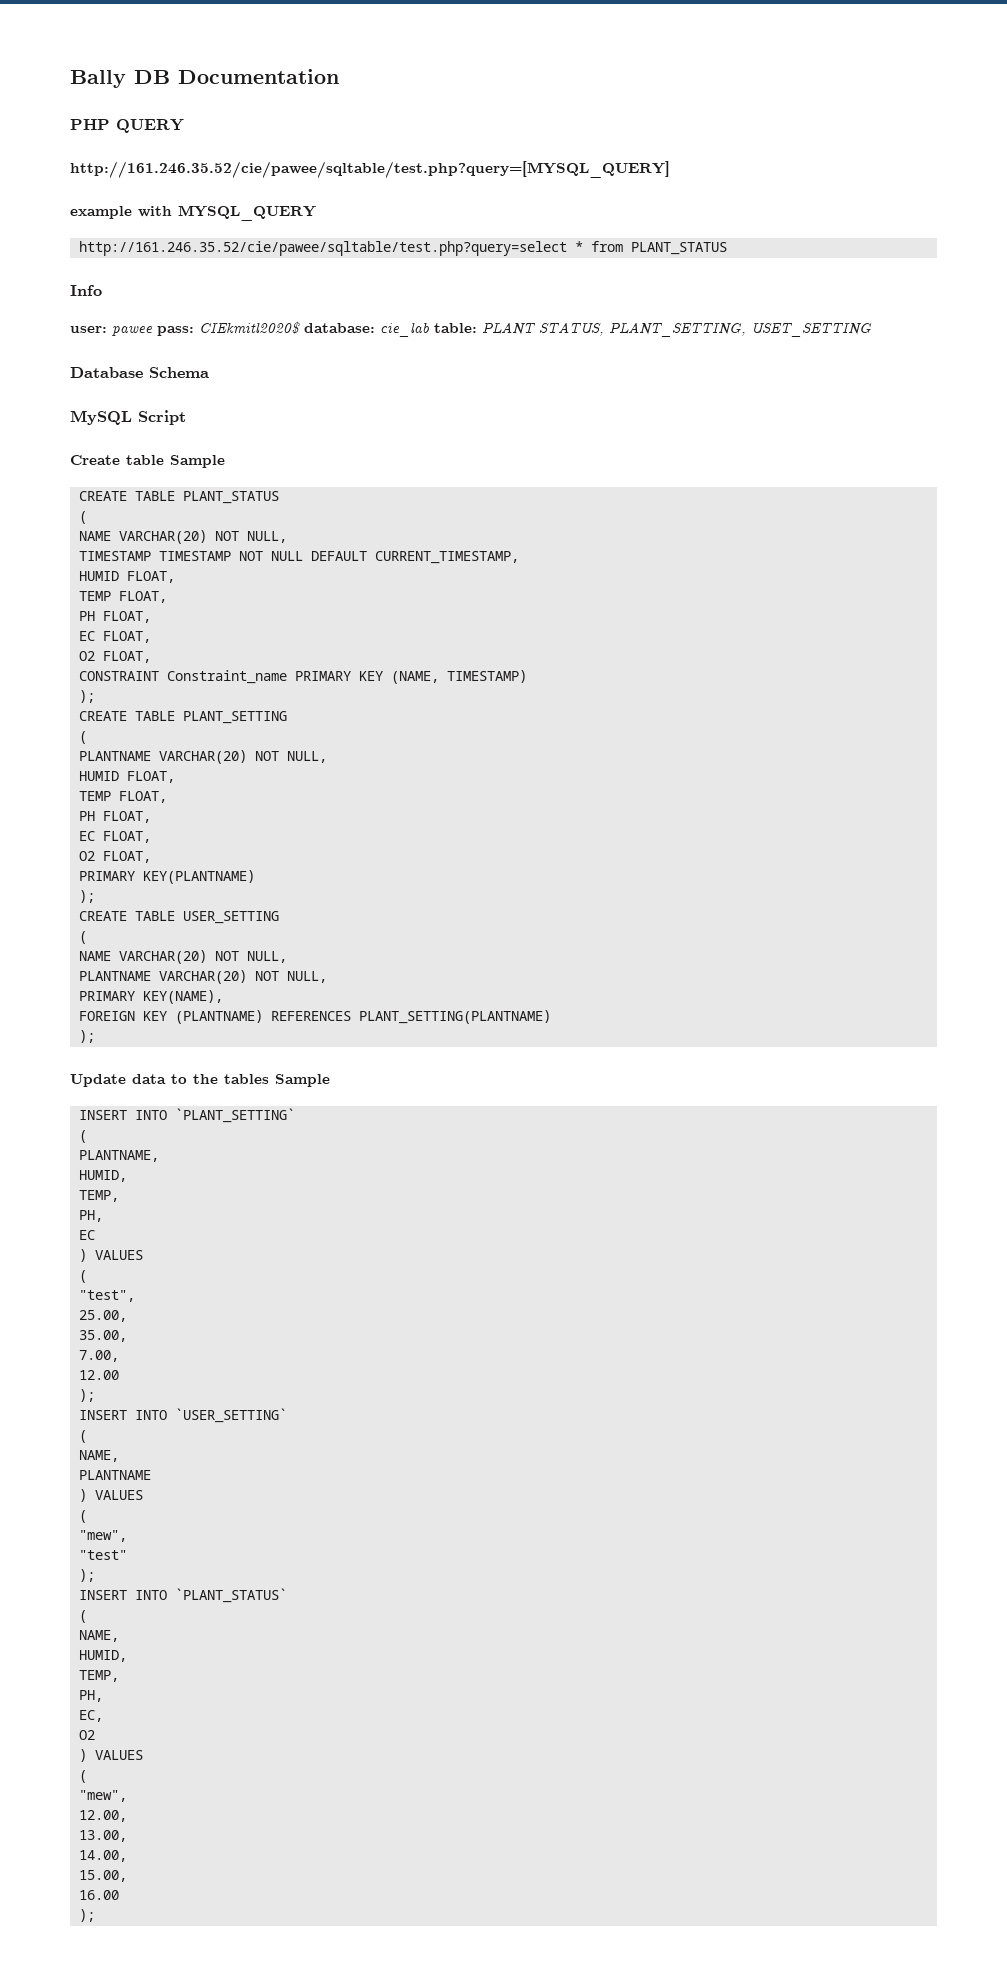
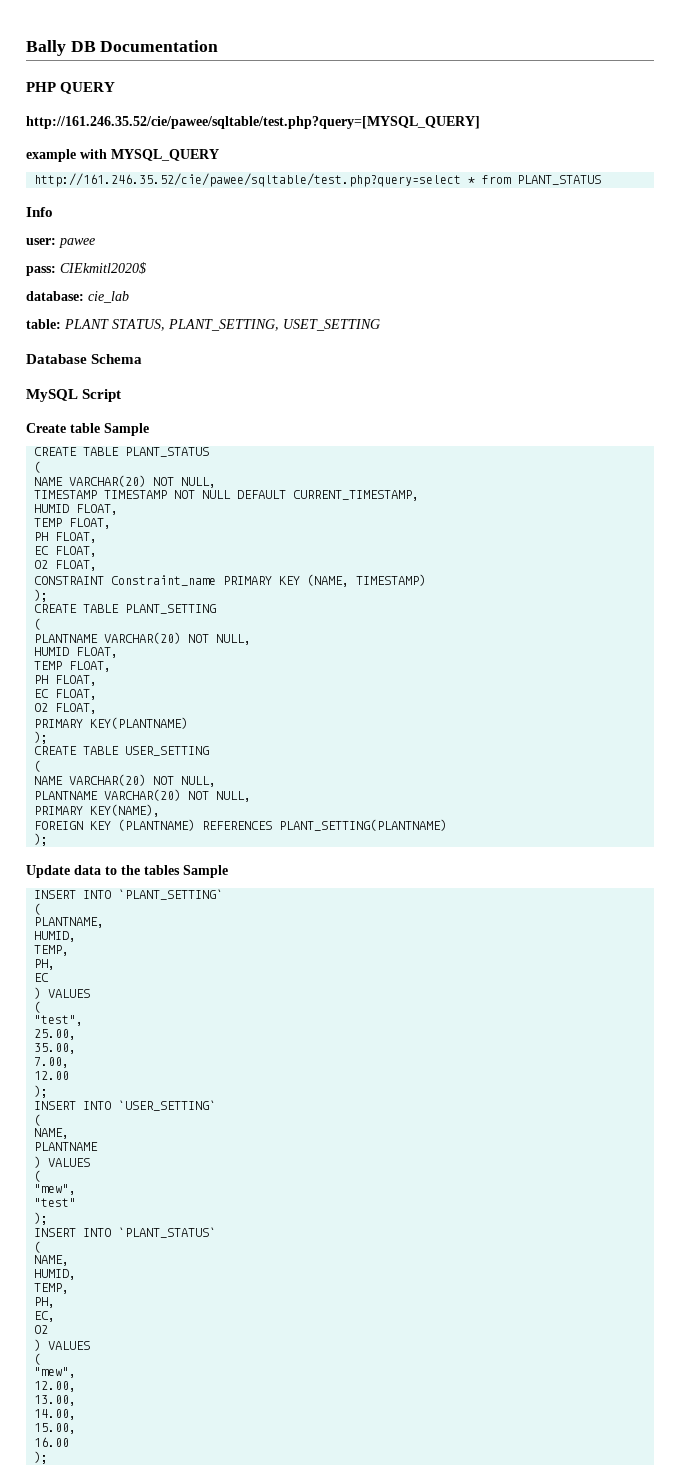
- user: pawee pass: CIEkmitl2020$ database: cie_lab table: PLANT STATUS, PLANT_SETTING, USET_SETTING
+ user: pawee
+ pass: CIEkmitl2020$
+ database: cie_lab
+ table: PLANT STATUS, PLANT_SETTING, USET_SETTING

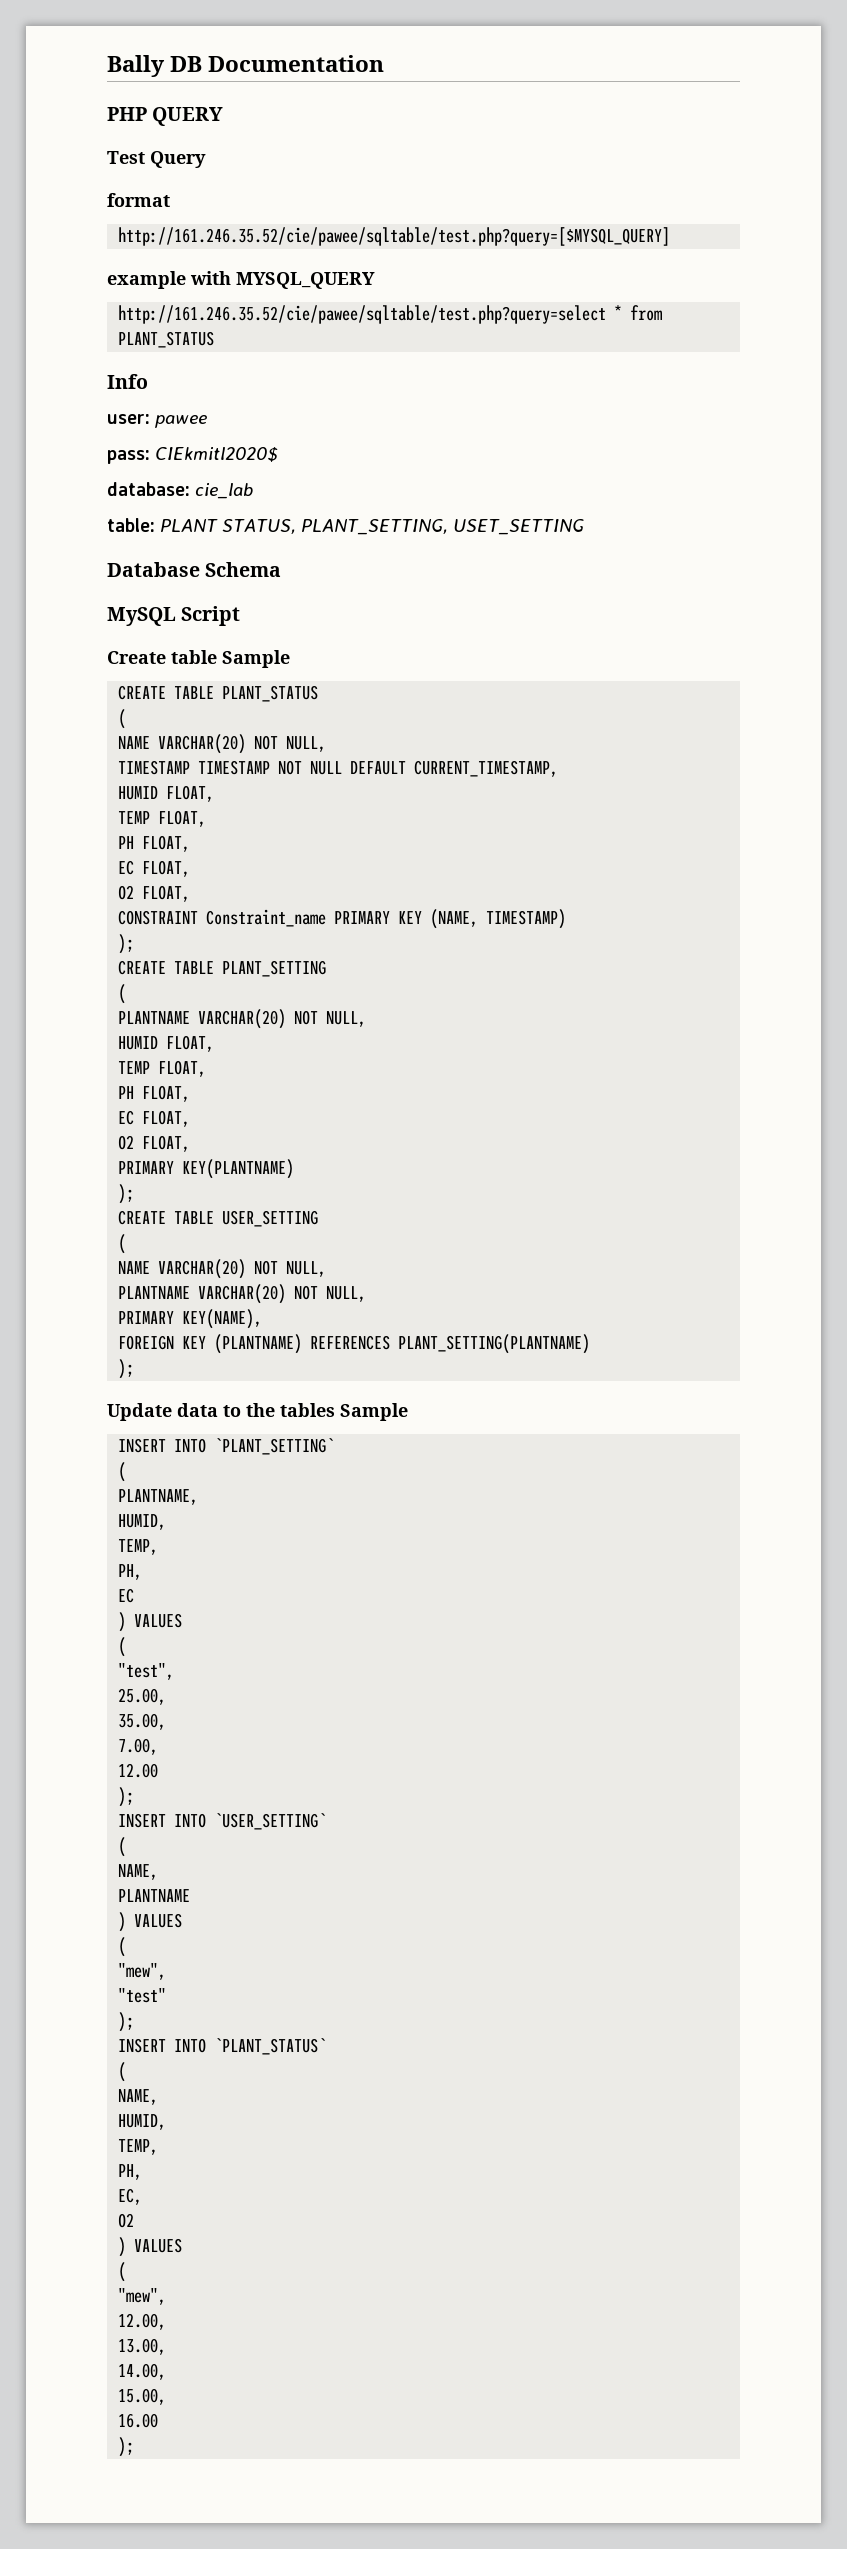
- http://161.246.35.52/cie/pawee/sqltable/test.php?query=[MYSQL_QUERY]
+ Test Query
+ format
+ http://161.246.35.52/cie/pawee/sqltable/test.php?query=[$MYSQL_QUERY]

